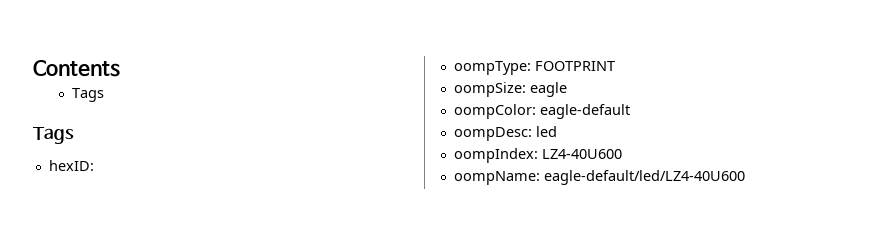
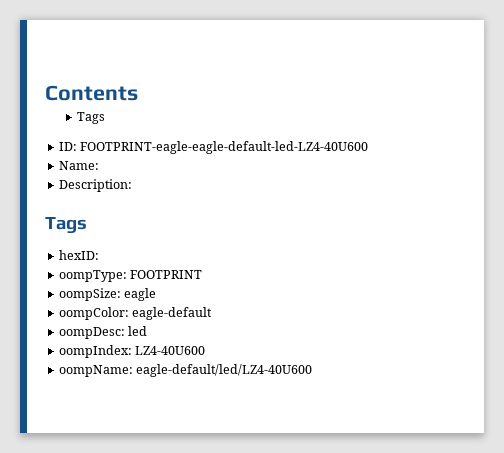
+ ID: FOOTPRINT-eagle-eagle-default-led-LZ4-40U600
+ Name:
+ Description:

